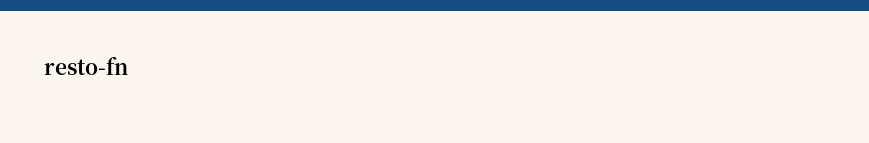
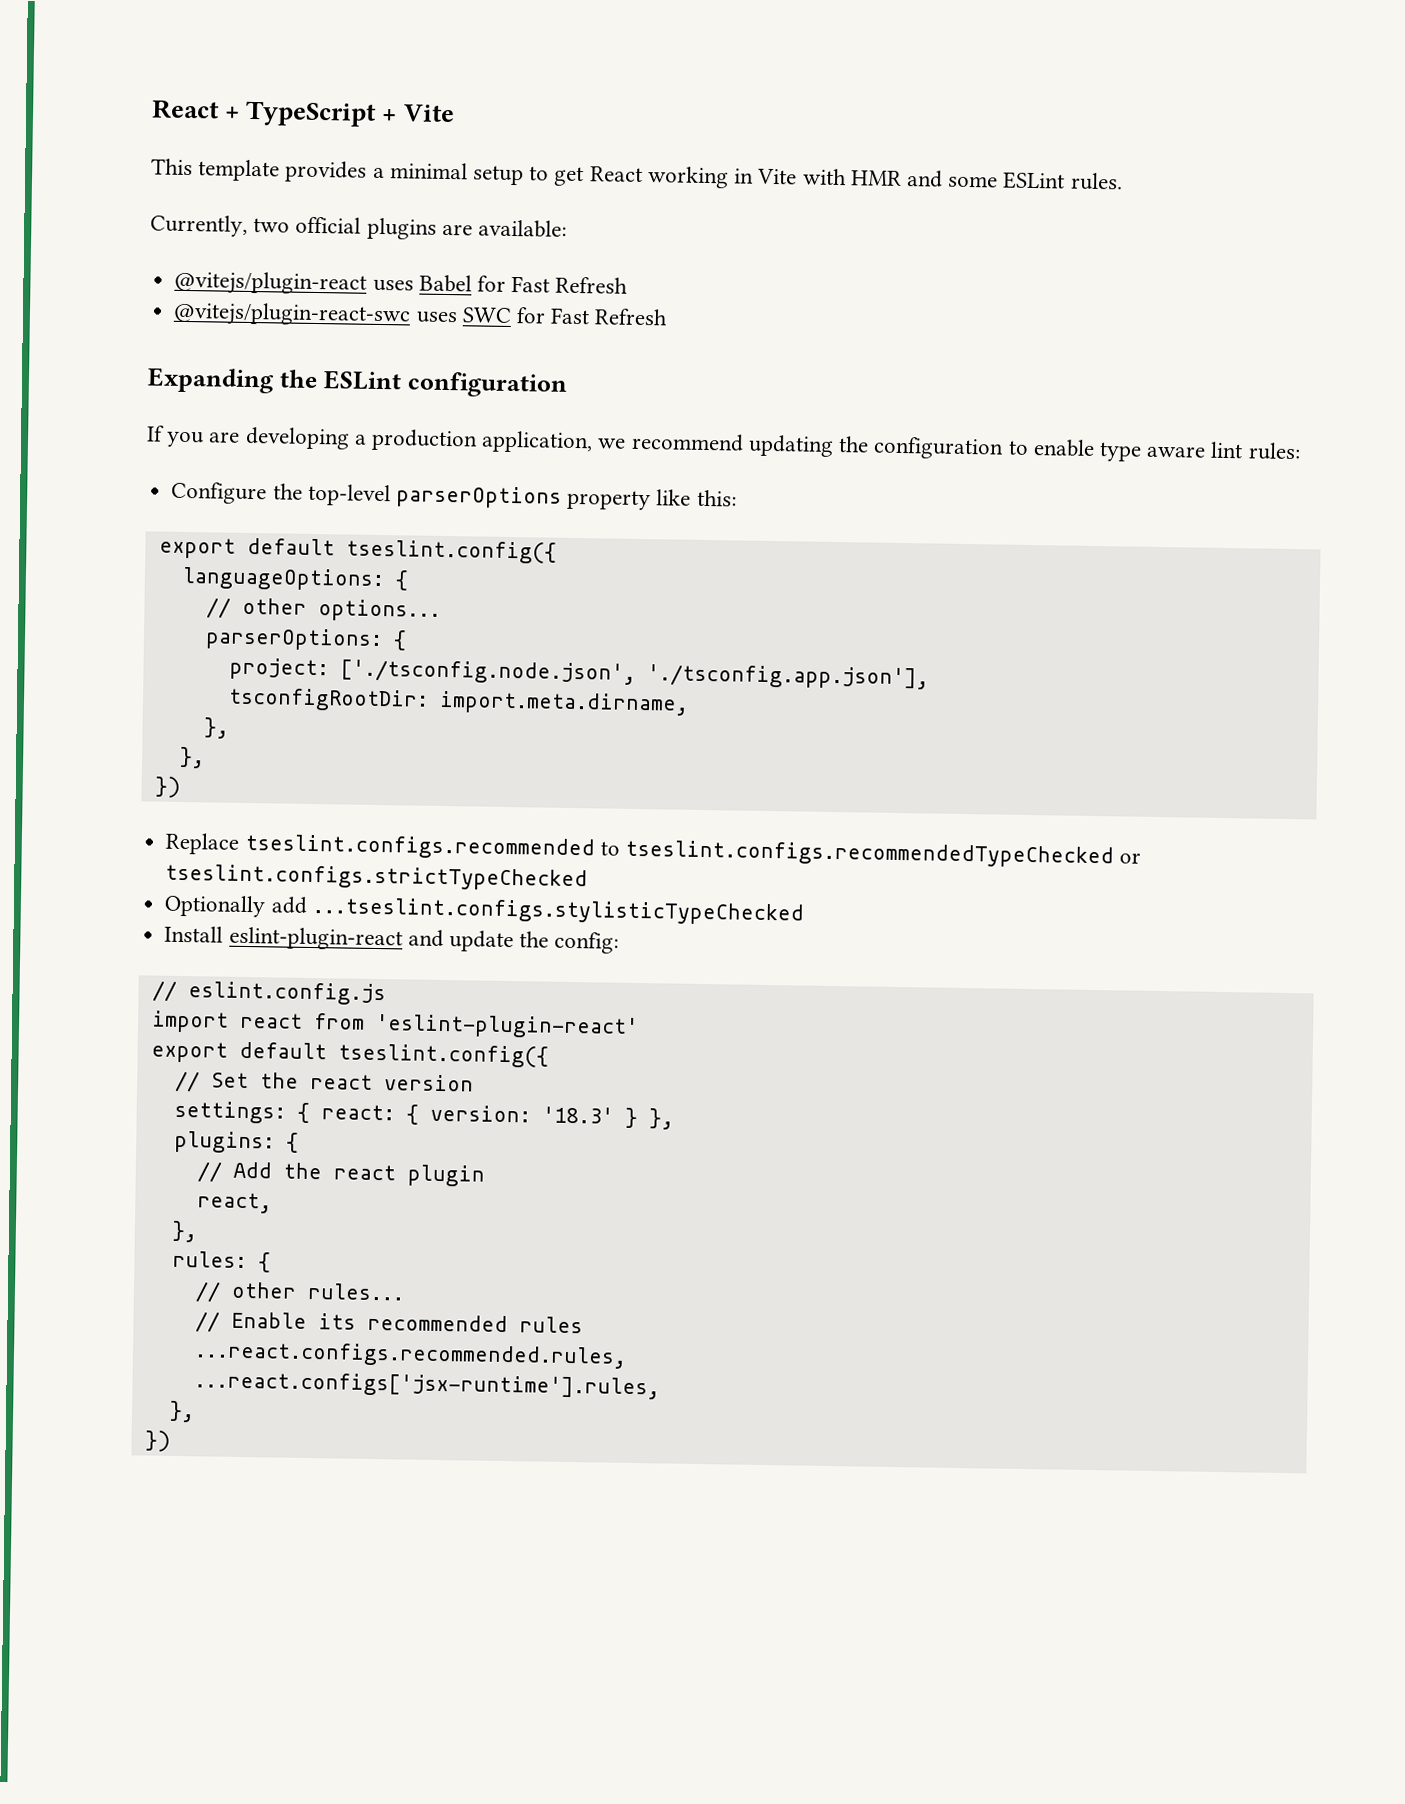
- resto-fn
+ React + TypeScript + Vite
+ This template provides a minimal setup to get React working in Vite with HMR and some ESLint rules.
+ Currently, two official plugins are available:
+ @vitejs/plugin-react uses Babel for Fast Refresh
+ @vitejs/plugin-react-swc uses SWC for Fast Refresh
+ Expanding the ESLint configuration
+ If you are developing a production application, we recommend updating the configuration to enable type aware lint rules:
+ Configure the top-level parserOptions property like this:
+ export default tseslint.config({
+ languageOptions: {
+ // other options...
+ parserOptions: {
+ project: ['./tsconfig.node.json', './tsconfig.app.json'],
+ tsconfigRootDir: import.meta.dirname,
+ },
+ },
+ })
+ Replace tseslint.configs.recommended to tseslint.configs.recommendedTypeChecked or tseslint.configs.strictTypeChecked
+ Optionally add ...tseslint.configs.stylisticTypeChecked
+ Install eslint-plugin-react and update the config:
+ // eslint.config.js
+ import react from 'eslint-plugin-react'
+ export default tseslint.config({
+ // Set the react version
+ settings: { react: { version: '18.3' } },
+ plugins: {
+ // Add the react plugin
+ react,
+ },
+ rules: {
+ // other rules...
+ // Enable its recommended rules
+ ...react.configs.recommended.rules,
+ ...react.configs['jsx-runtime'].rules,
+ },
+ })

